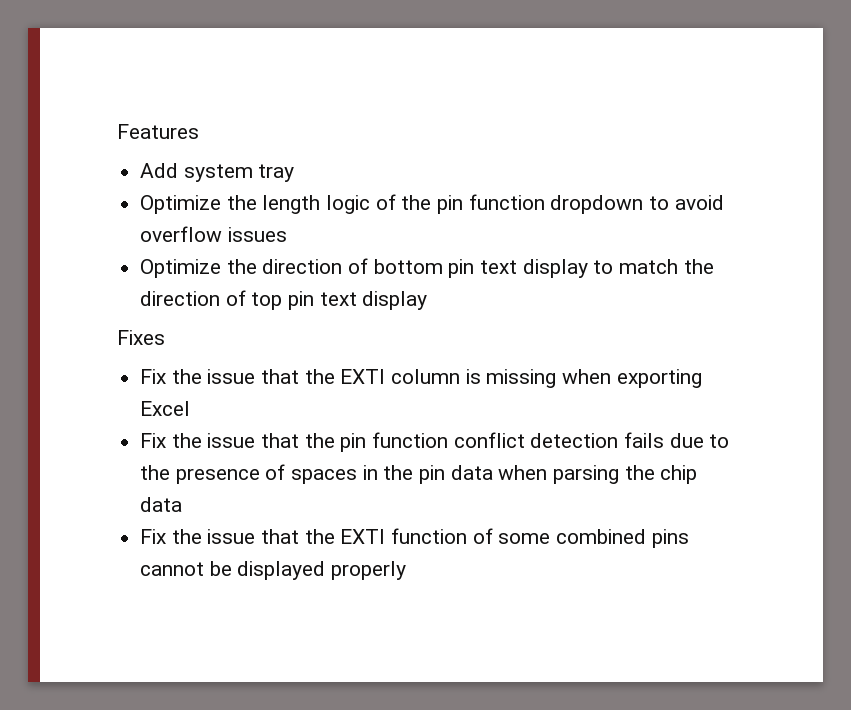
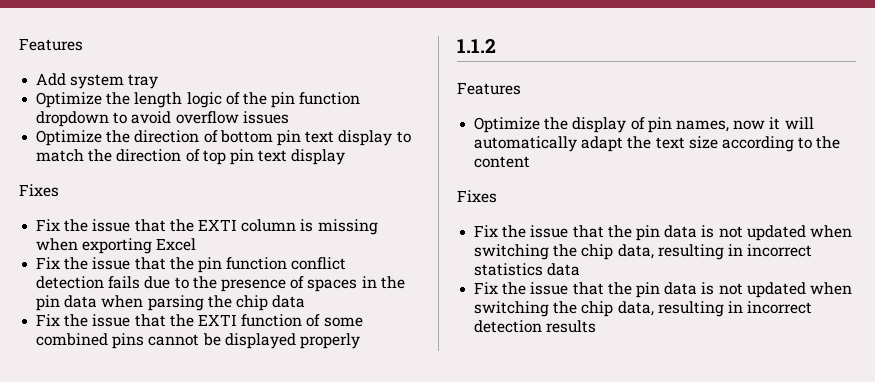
+ 1.1.2
+ Features
+ Optimize the display of pin names, now it will automatically adapt the text size according to the content
+ Fixes
+ Fix the issue that the pin data is not updated when switching the chip data, resulting in incorrect statistics data
+ Fix the issue that the pin data is not updated when switching the chip data, resulting in incorrect detection results

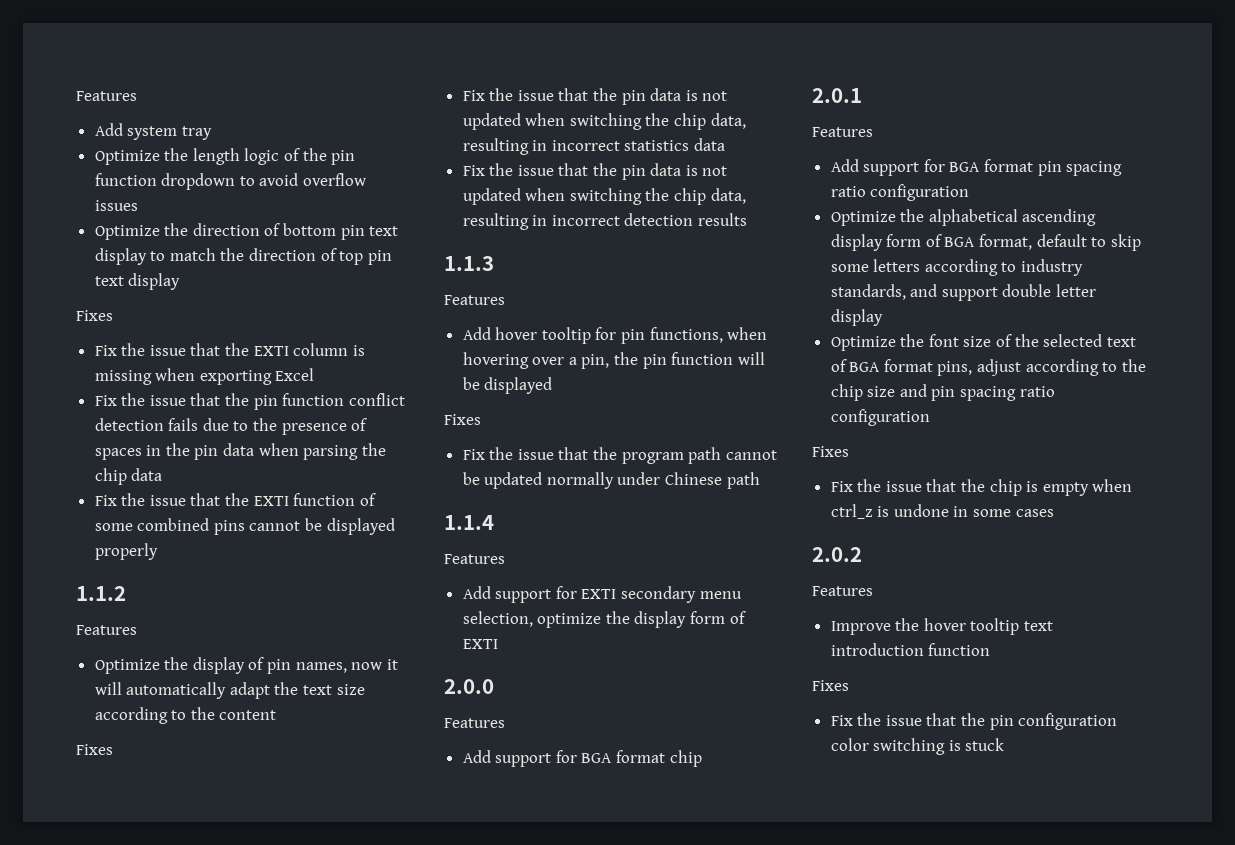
+ 1.1.3
+ Features
+ Add hover tooltip for pin functions, when hovering over a pin, the pin function will be displayed
+ Fixes
+ Fix the issue that the program path cannot be updated normally under Chinese path
+ 1.1.4
+ Features
+ Add support for EXTI secondary menu selection, optimize the display form of EXTI
+ 2.0.0
+ Features
+ Add support for BGA format chip
+ 2.0.1
+ Features
+ Add support for BGA format pin spacing ratio configuration
+ Optimize the alphabetical ascending display form of BGA format, default to skip some letters according to industry standards, and support double letter display
+ Optimize the font size of the selected text of BGA format pins, adjust according to the chip size and pin spacing ratio configuration
+ Fixes
+ Fix the issue that the chip is empty when ctrl_z is undone in some cases
+ 2.0.2
+ Features
+ Improve the hover tooltip text introduction function
+ Fixes
+ Fix the issue that the pin configuration color switching is stuck

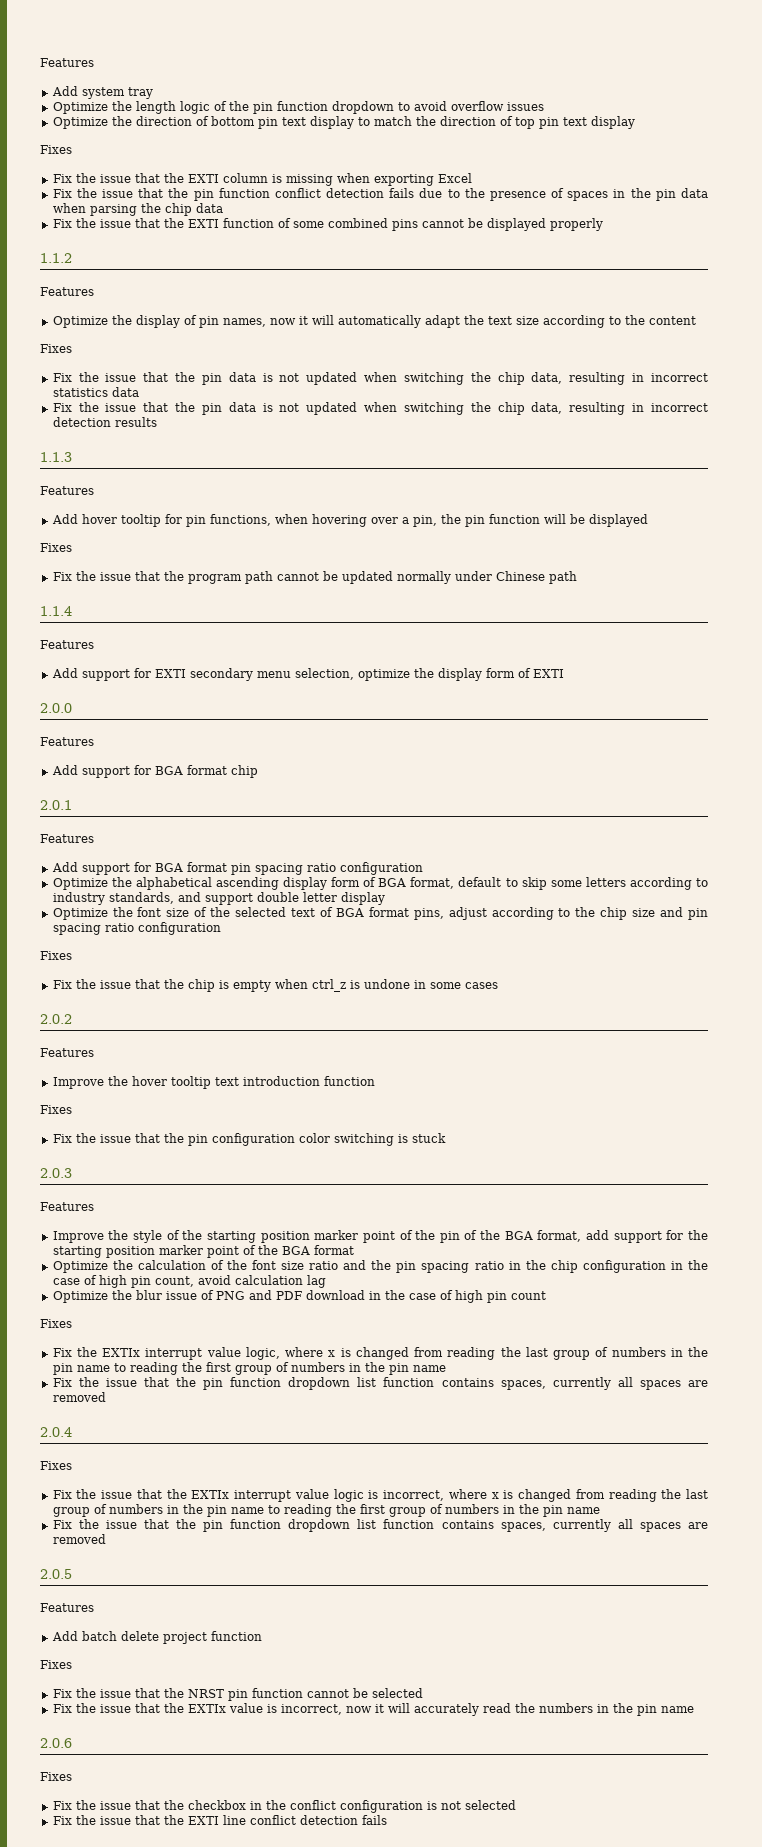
+ 2.0.3
+ Features
+ Improve the style of the starting position marker point of the pin of the BGA format, add support for the starting position marker point of the BGA format
+ Optimize the calculation of the font size ratio and the pin spacing ratio in the chip configuration in the case of high pin count, avoid calculation lag
+ Optimize the blur issue of PNG and PDF download in the case of high pin count
+ Fixes
+ Fix the EXTIx interrupt value logic, where x is changed from reading the last group of numbers in the pin name to reading the first group of numbers in the pin name
+ Fix the issue that the pin function dropdown list function contains spaces, currently all spaces are removed
+ 2.0.4
+ Fixes
+ Fix the issue that the EXTIx interrupt value logic is incorrect, where x is changed from reading the last group of numbers in the pin name to reading the first group of numbers in the pin name
+ Fix the issue that the pin function dropdown list function contains spaces, currently all spaces are removed
+ 2.0.5
+ Features
+ Add batch delete project function
+ Fixes
+ Fix the issue that the NRST pin function cannot be selected
+ Fix the issue that the EXTIx value is incorrect, now it will accurately read the numbers in the pin name
+ 2.0.6
+ Fixes
+ Fix the issue that the checkbox in the conflict configuration is not selected
+ Fix the issue that the EXTI line conflict detection fails

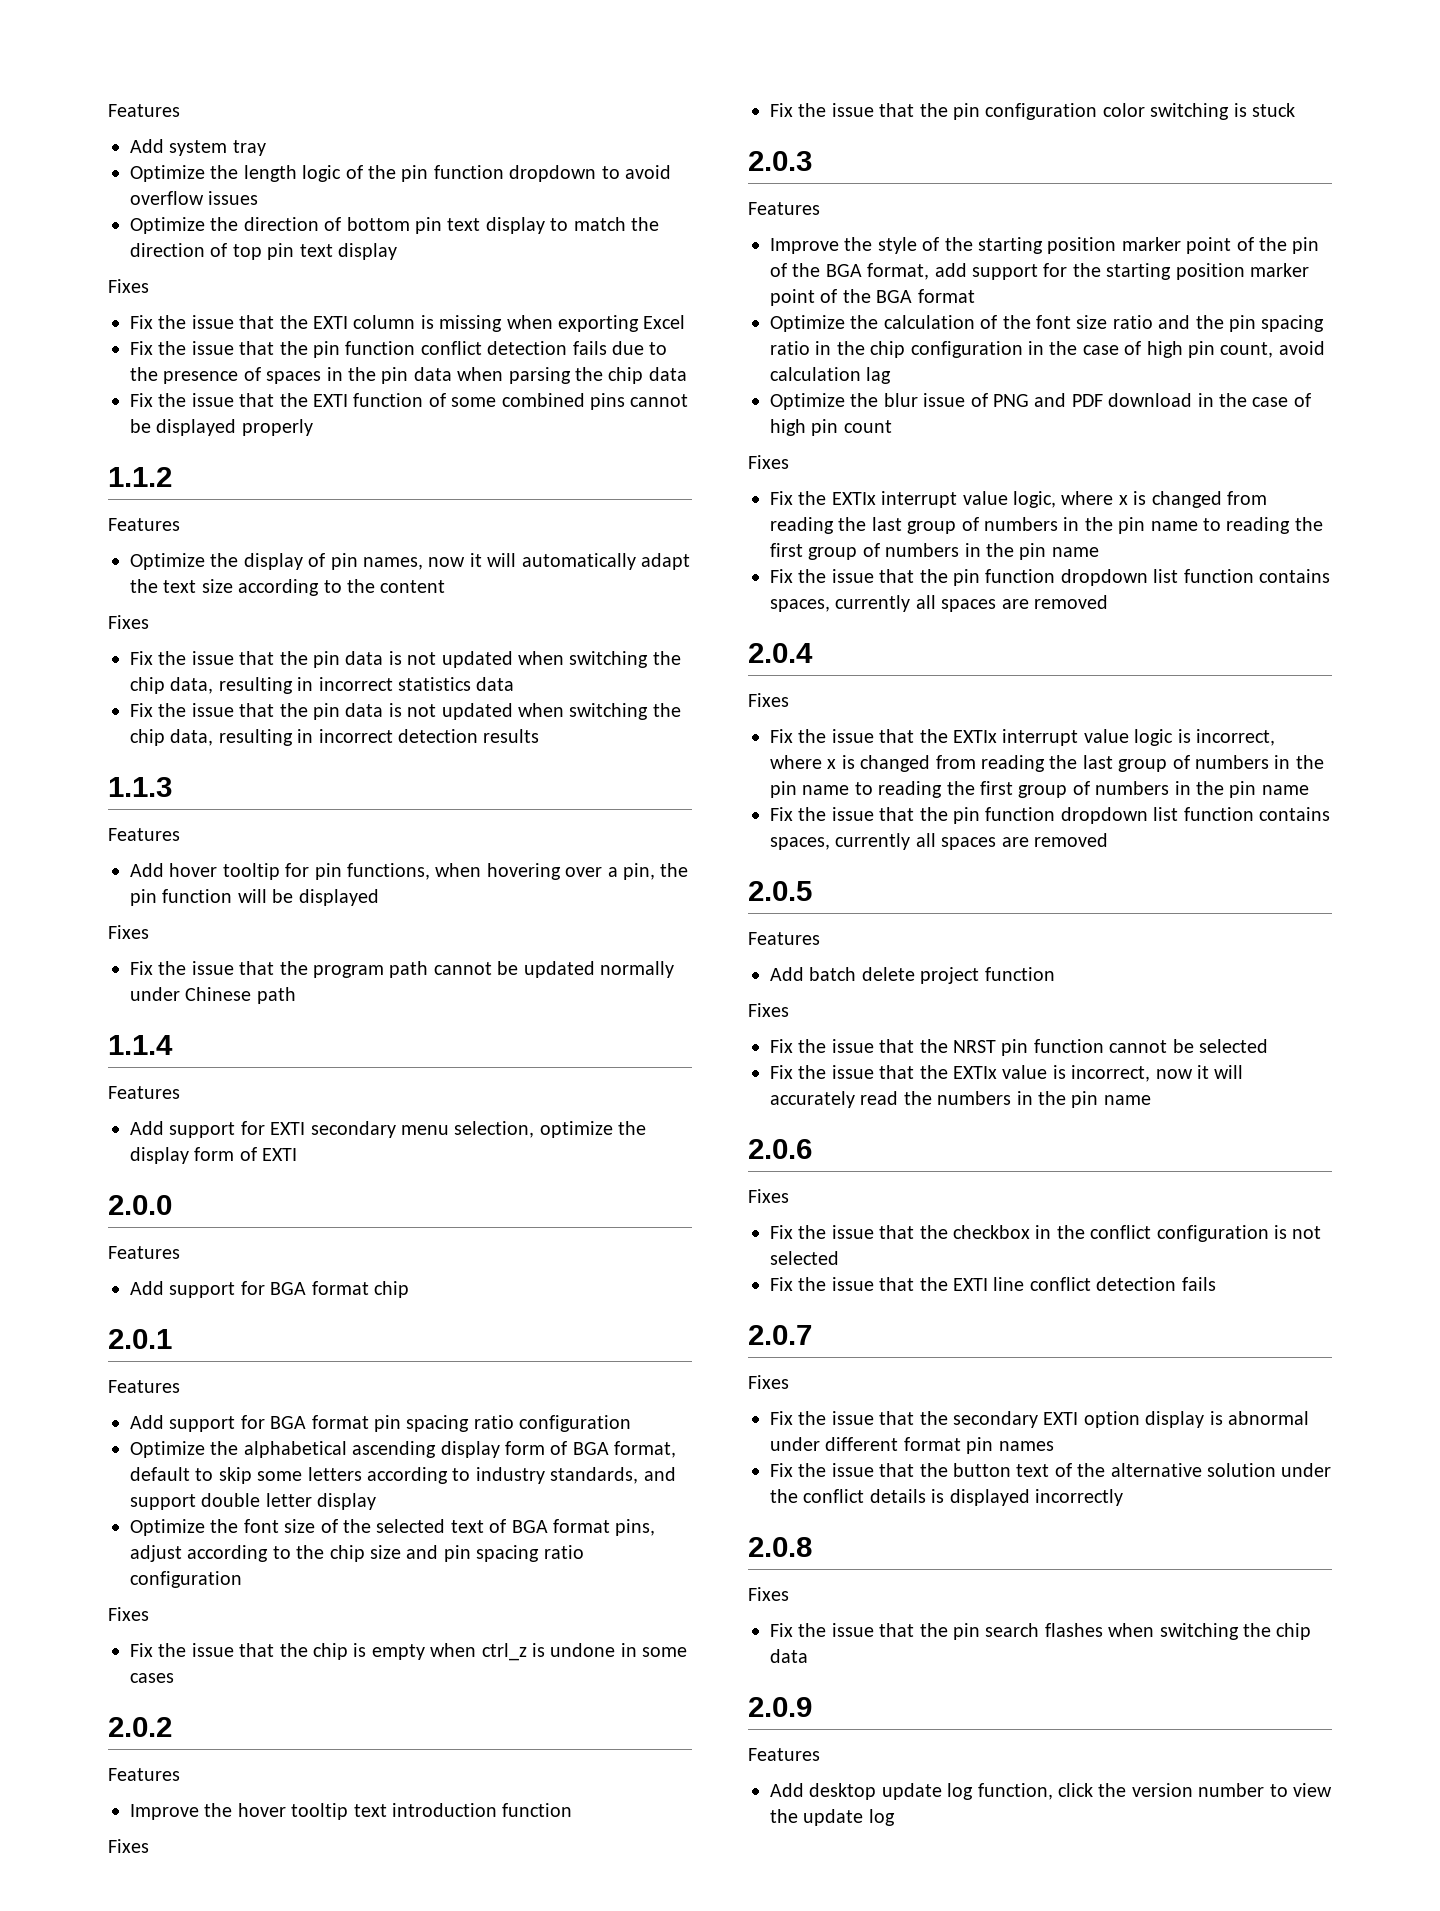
+ 2.0.7
+ Fixes
+ Fix the issue that the secondary EXTI option display is abnormal under different format pin names
+ Fix the issue that the button text of the alternative solution under the conflict details is displayed incorrectly
+ 2.0.8
+ Fixes
+ Fix the issue that the pin search flashes when switching the chip data
+ 2.0.9
+ Features
+ Add desktop update log function, click the version number to view the update log

